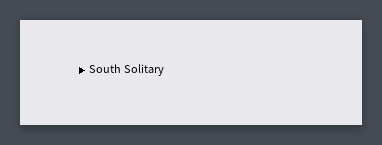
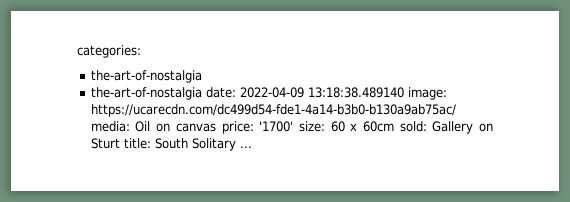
- South Solitary
+ categories:
+ the-art-of-nostalgia
+ the-art-of-nostalgia date: 2022-04-09 13:18:38.489140 image: https://ucarecdn.com/dc499d54-fde1-4a14-b3b0-b130a9ab75ac/ media: Oil on canvas price: '1700' size: 60 x 60cm sold: Gallery on Sturt title: South Solitary ...

